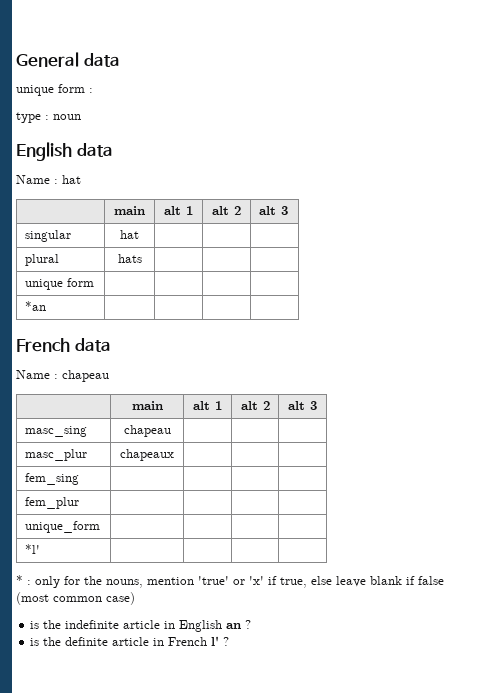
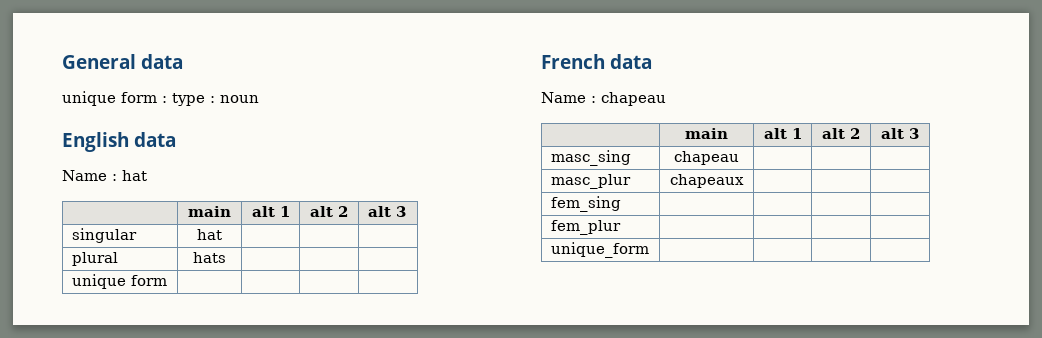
- unique form :
- type : noun
+ unique form : type : noun
- *an | | | |
- *l' | | | |
- * : only for the nouns, mention 'true' or 'x' if true, else leave blank if false (most common case)
- is the indefinite article in English an ?
- is the definite article in French l' ?

